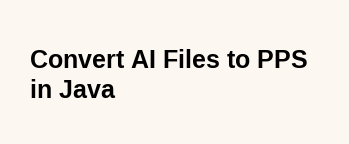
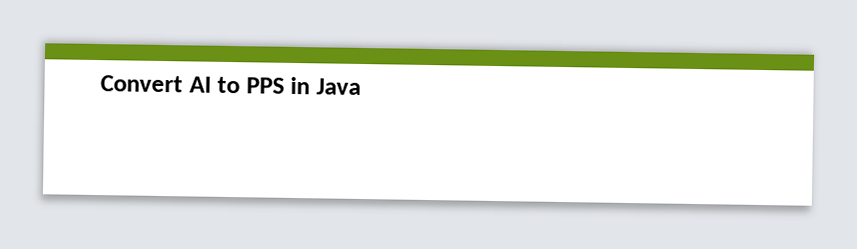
- Convert AI Files to PPS in Java
+ Convert AI to PPS in Java

